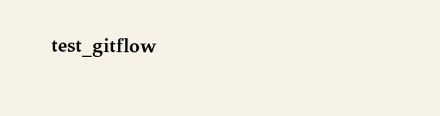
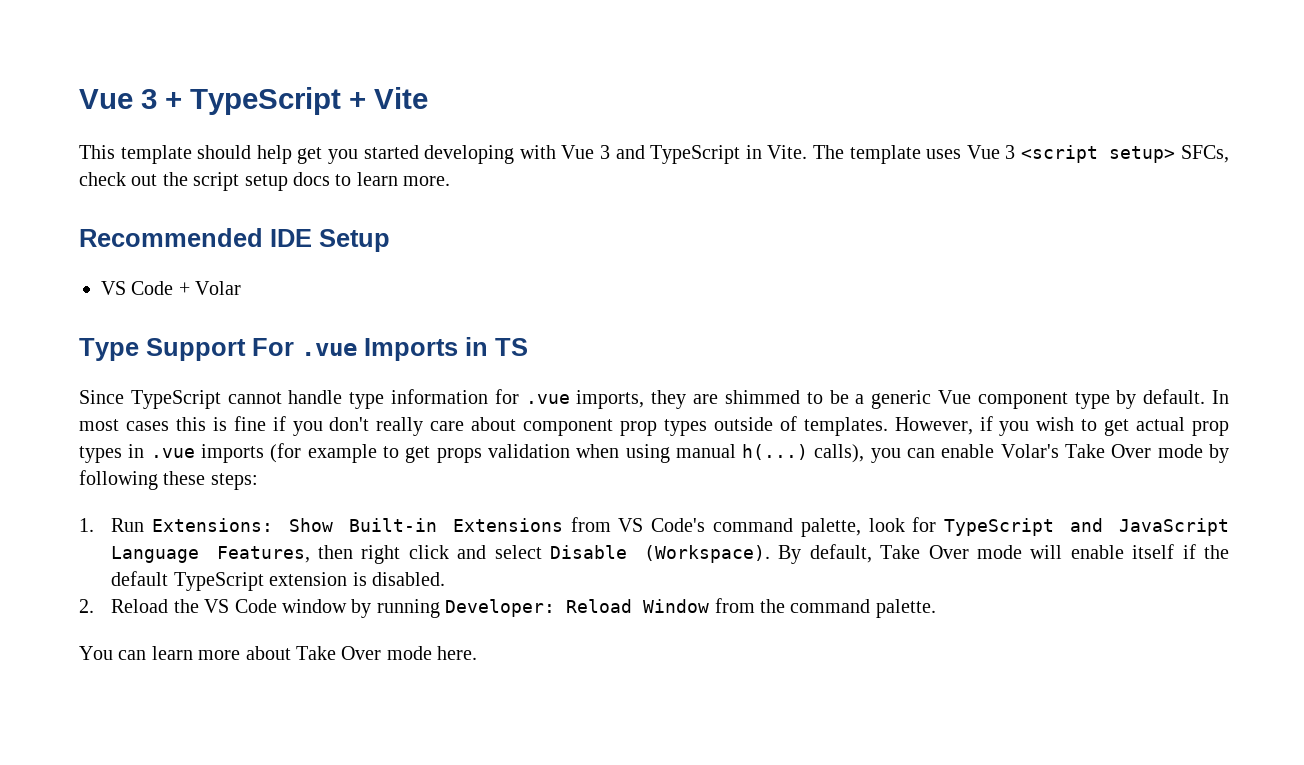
- test_gitflow
+ Vue 3 + TypeScript + Vite
+ This template should help get you started developing with Vue 3 and TypeScript in Vite. The template uses Vue 3 <script setup> SFCs, check out the script setup docs to learn more.
+ Recommended IDE Setup
+ VS Code + Volar
+ Type Support For .vue Imports in TS
+ Since TypeScript cannot handle type information for .vue imports, they are shimmed to be a generic Vue component type by default. In most cases this is fine if you don't really care about component prop types outside of templates. However, if you wish to get actual prop types in .vue imports (for example to get props validation when using manual h(...) calls), you can enable Volar's Take Over mode by following these steps:
+ 1. Run Extensions: Show Built-in Extensions from VS Code's command palette, look for TypeScript and JavaScript Language Features, then right click and select Disable (Workspace). By default, Take Over mode will enable itself if the default TypeScript extension is disabled.
+ 2. Reload the VS Code window by running Developer: Reload Window from the command palette.
+ You can learn more about Take Over mode here.

